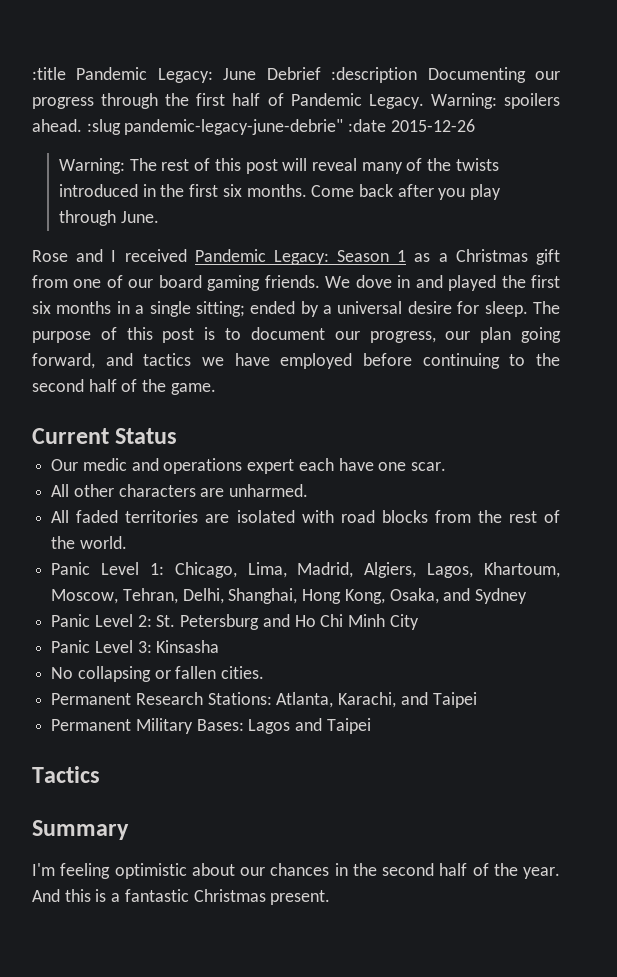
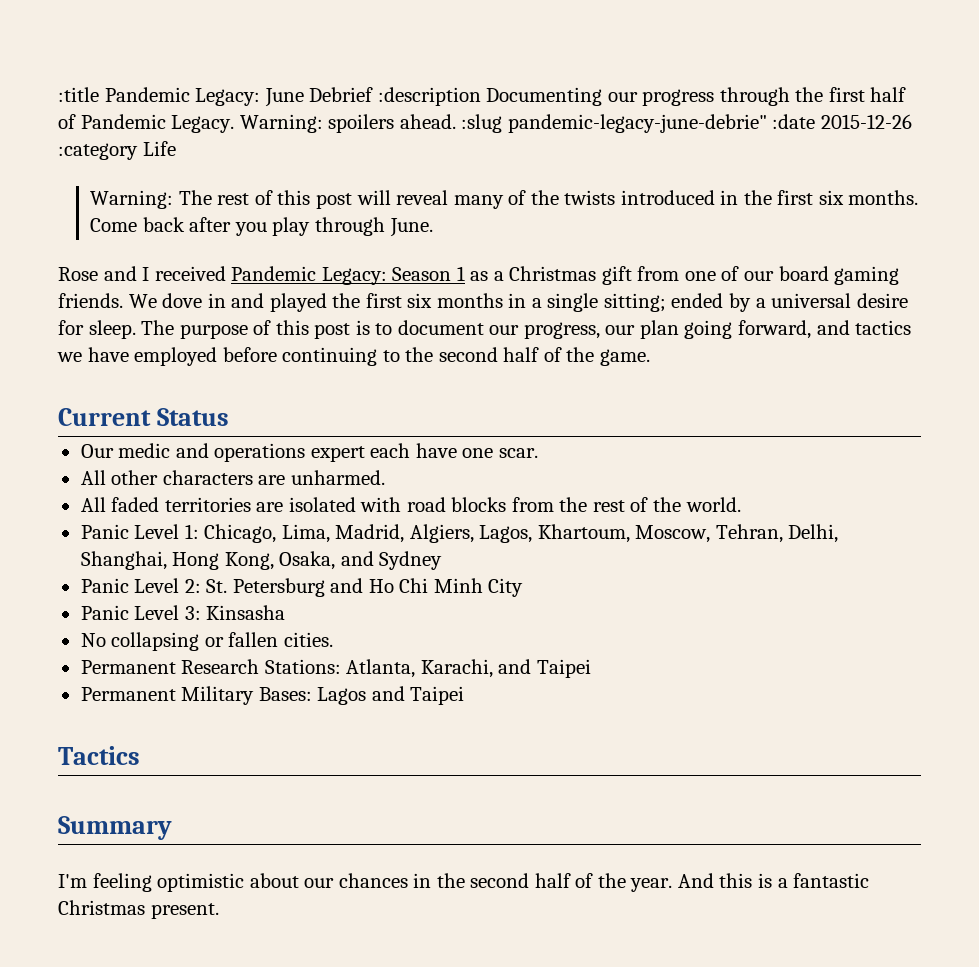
- Warning: spoilers ahead. :slug pandemic-legacy-june-debrie" :date 2015-12-26
+ Warning: spoilers ahead. :slug pandemic-legacy-june-debrie" :date 2015-12-26 :category Life

